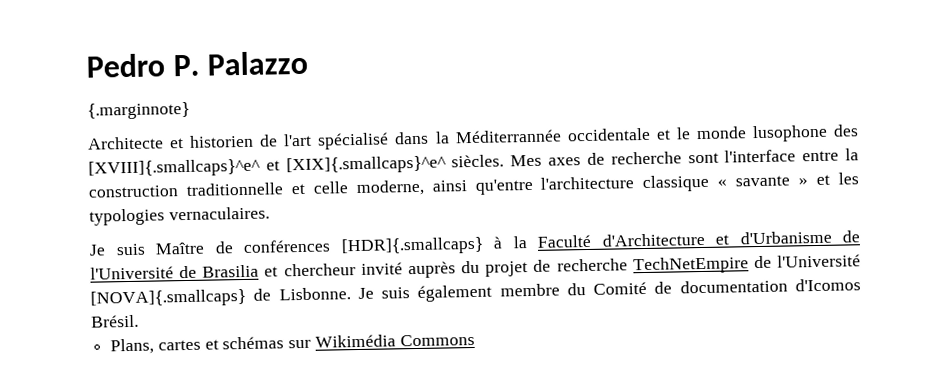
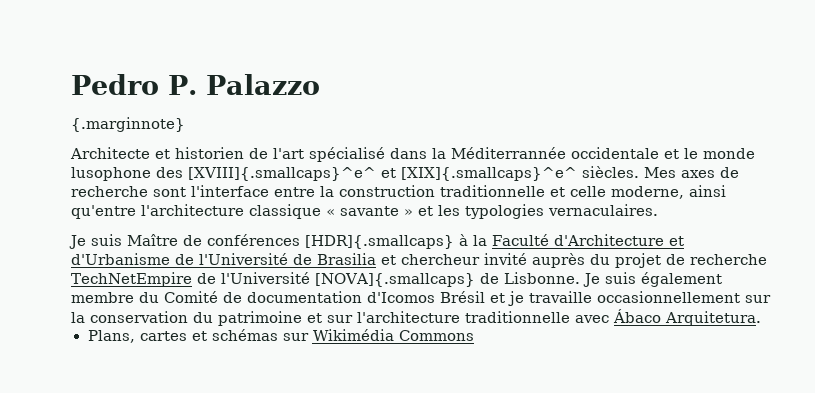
- Je suis également membre du Comité de documentation d'Icomos Brésil.
+ Je suis également membre du Comité de documentation d'Icomos Brésil et je travaille occasionnellement sur la conservation du patrimoine et sur l'architecture traditionnelle avec Ábaco Arquitetura.

